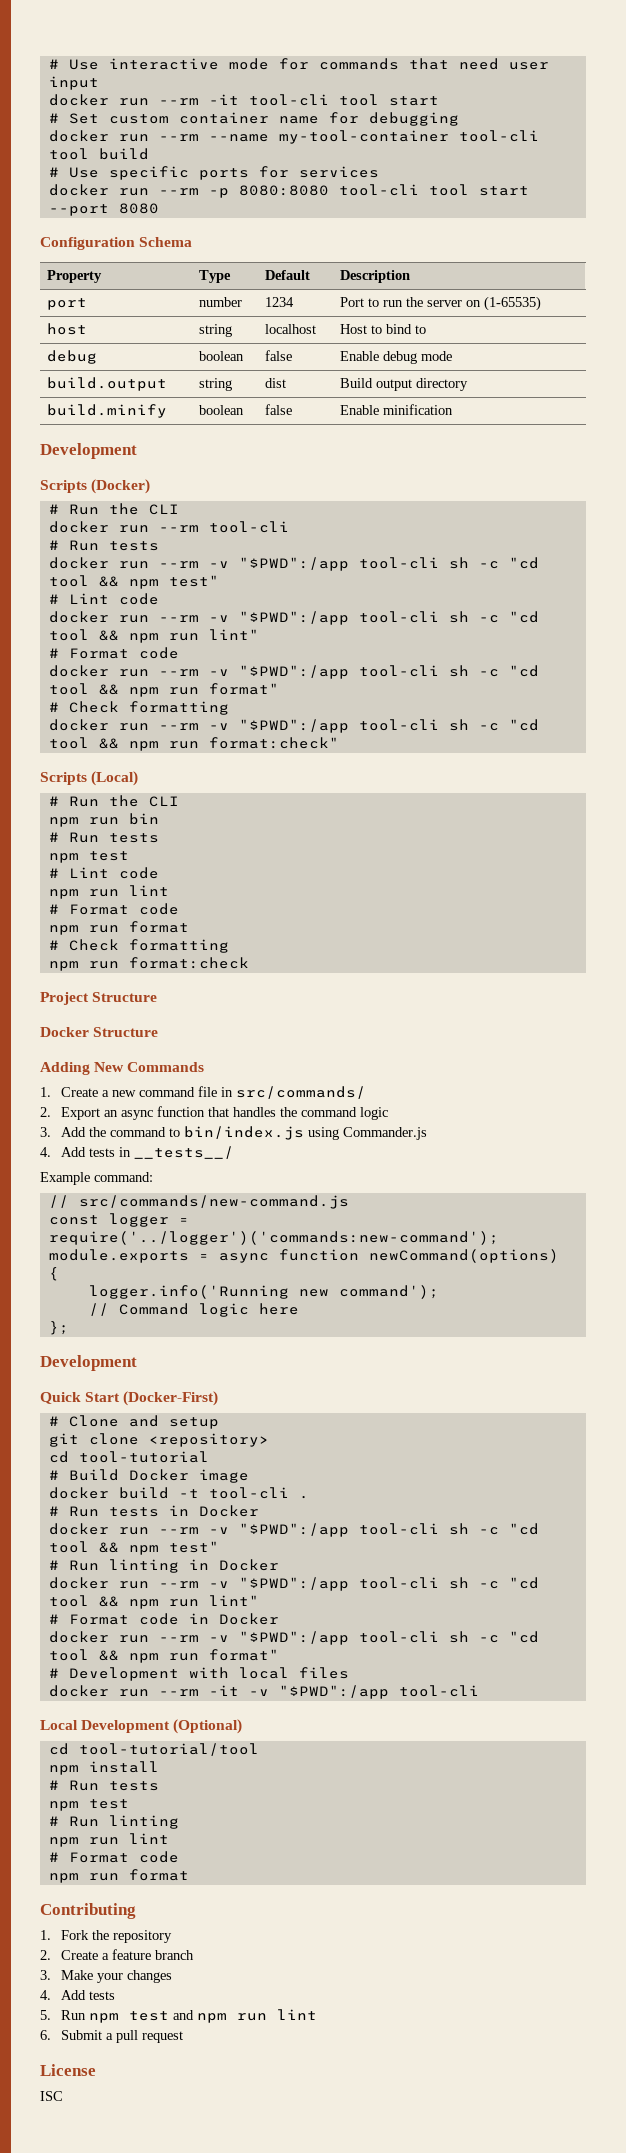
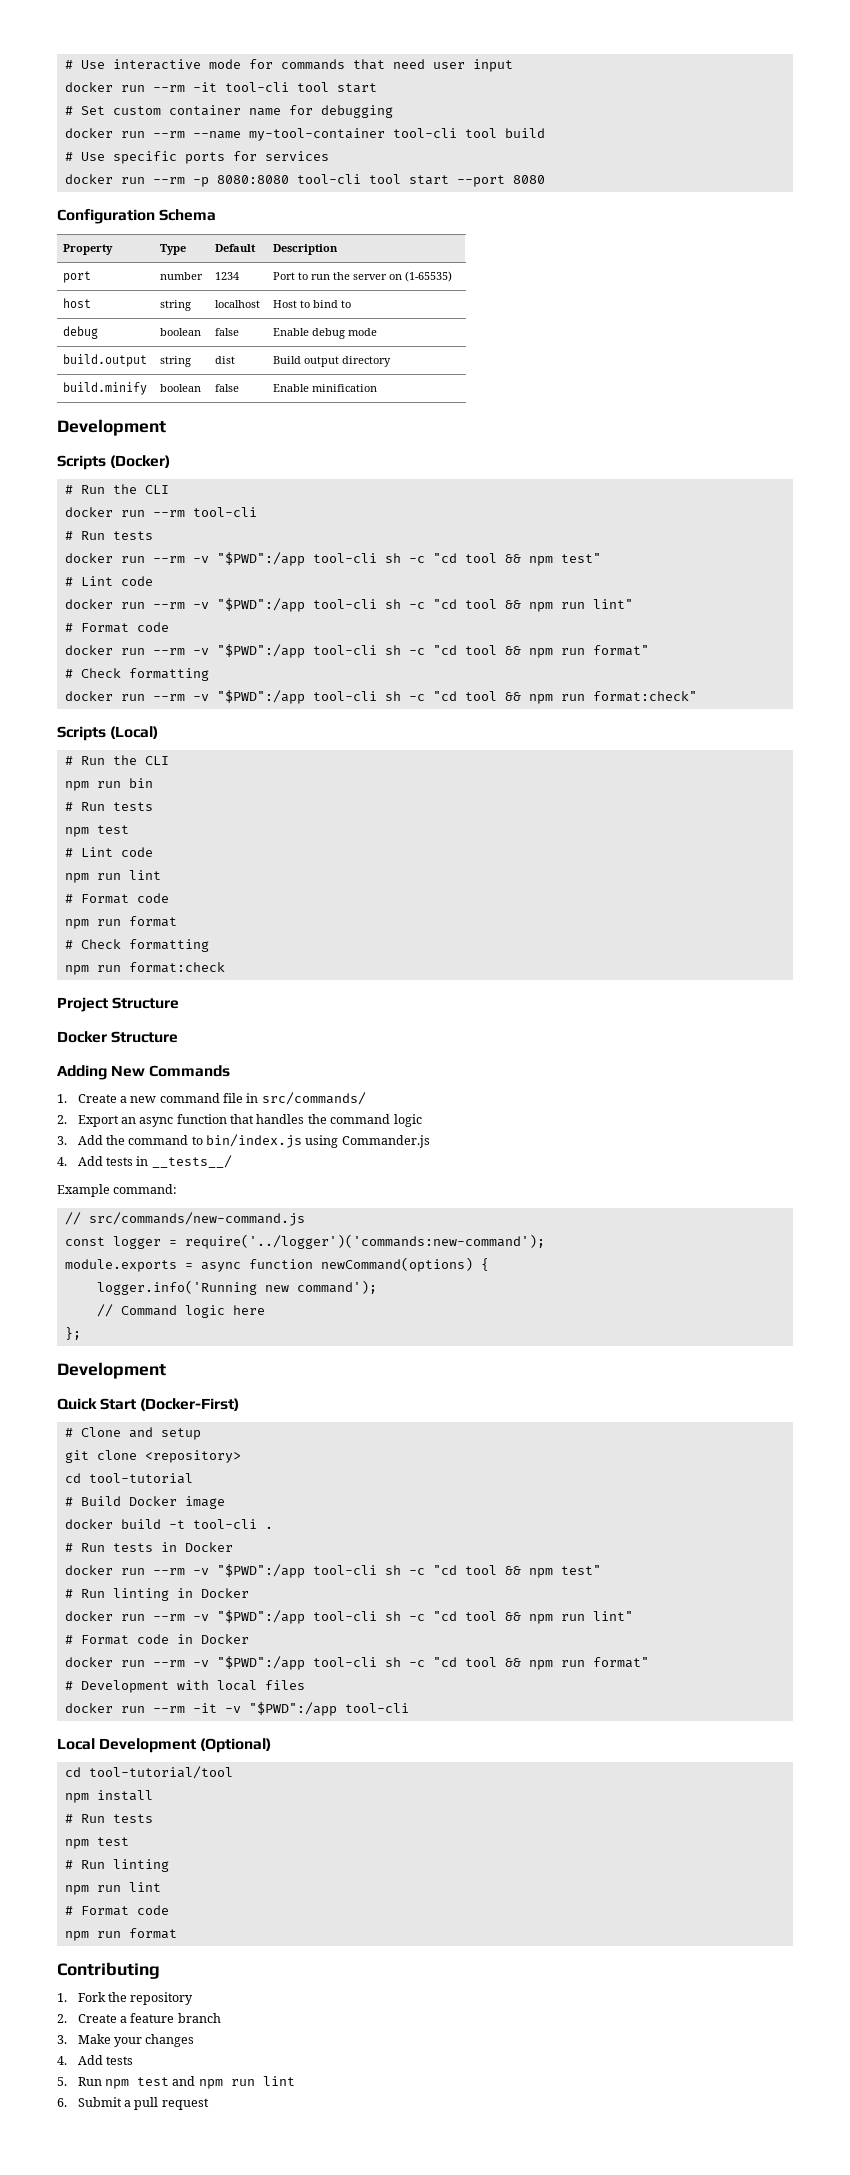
- License
- ISC

